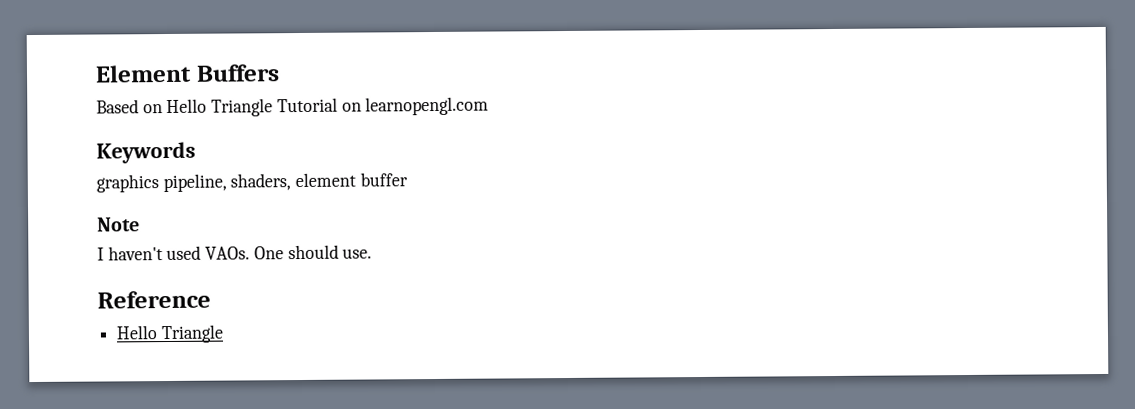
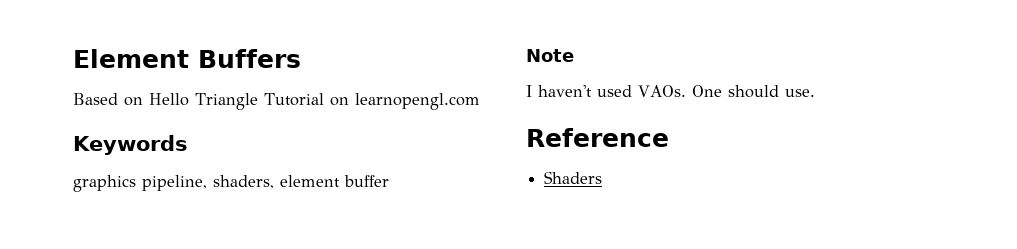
  Reference
- Hello Triangle
+ Shaders

